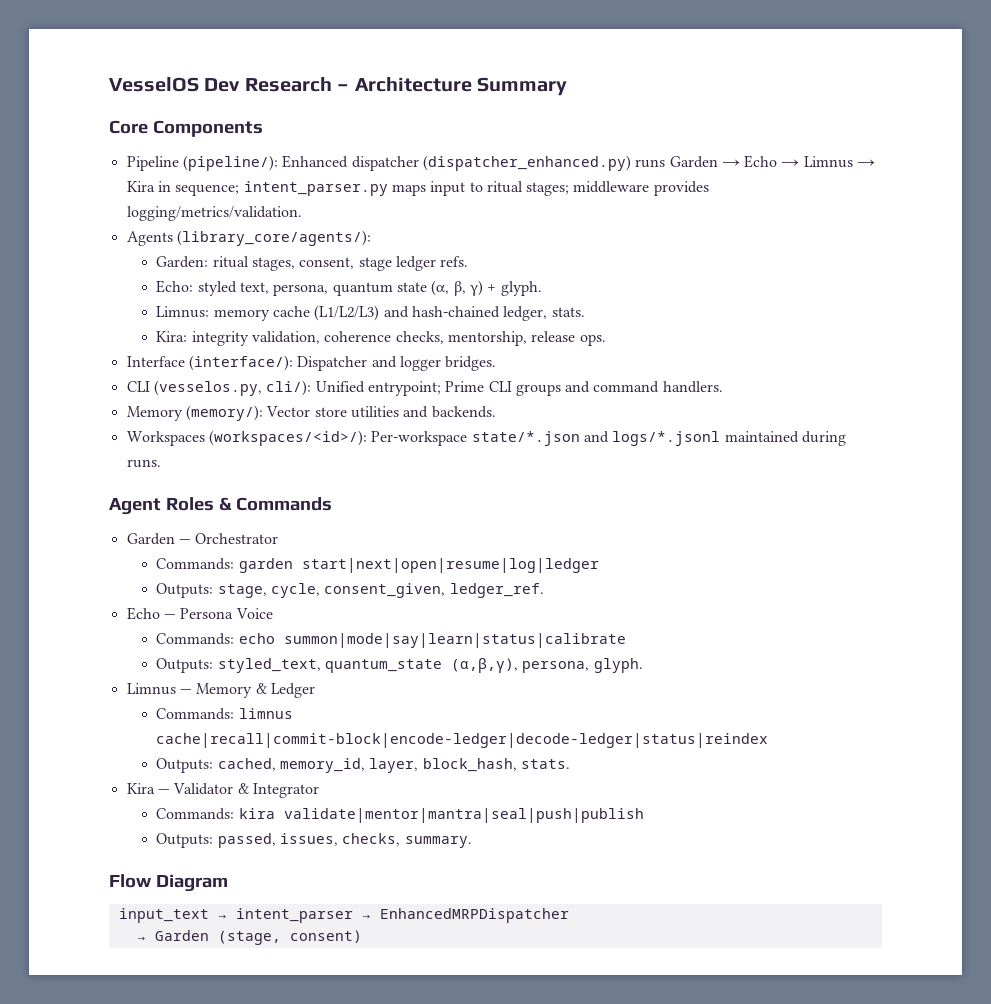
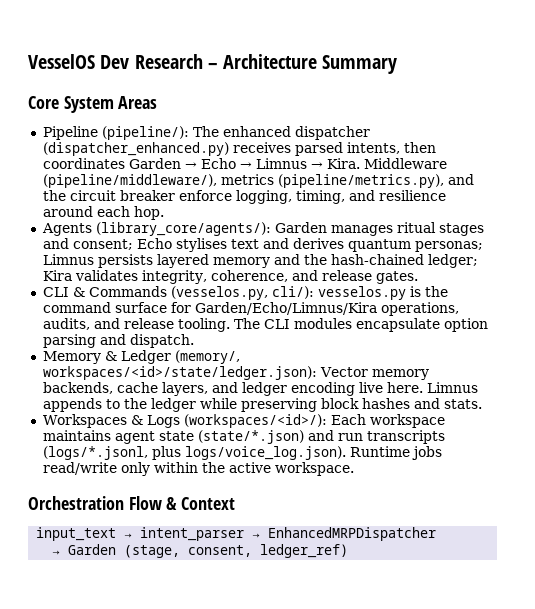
- Core Components
+ Core System Areas
- Pipeline (pipeline/): Enhanced dispatcher (dispatcher_enhanced.py) runs Garden → Echo → Limnus → Kira in sequence; intent_parser.py maps input to ritual stages; middleware provides logging/metrics/validation.
- Agents (library_core/agents/):
- Garden: ritual stages, consent, stage ledger refs.
- Echo: styled text, persona, quantum state (α, β, γ) + glyph.
- Limnus: memory cache (L1/L2/L3) and hash‑chained ledger, stats.
- Kira: integrity validation, coherence checks, mentorship, release ops.
- Interface (interface/): Dispatcher and logger bridges.
- CLI (vesselos.py, cli/): Unified entrypoint; Prime CLI groups and command handlers.
- Memory (memory/): Vector store utilities and backends.
- Workspaces (workspaces/<id>/): Per‑workspace state/*.json and logs/*.jsonl maintained during runs.
- Agent Roles & Commands
- Garden — Orchestrator
- Commands: garden start|next|open|resume|log|ledger
- Outputs: stage, cycle, consent_given, ledger_ref.
- Echo — Persona Voice
- Commands: echo summon|mode|say|learn|status|calibrate
- Outputs: styled_text, quantum_state (α,β,γ), persona, glyph.
- Limnus — Memory & Ledger
- Commands: limnus cache|recall|commit-block|encode-ledger|decode-ledger|status|reindex
- Outputs: cached, memory_id, layer, block_hash, stats.
- Kira — Validator & Integrator
- Commands: kira validate|mentor|mantra|seal|push|publish
- Outputs: passed, issues, checks, summary.
- Flow Diagram
+ Pipeline (pipeline/): The enhanced dispatcher (dispatcher_enhanced.py) receives parsed intents, then coordinates Garden → Echo → Limnus → Kira. Middleware (pipeline/middleware/), metrics (pipeline/metrics.py), and the circuit breaker enforce logging, timing, and resilience around each hop.
+ Agents (library_core/agents/): Garden manages ritual stages and consent; Echo stylises text and derives quantum personas; Limnus persists layered memory and the hash‑chained ledger; Kira validates integrity, coherence, and release gates.
+ CLI & Commands (vesselos.py, cli/): vesselos.py is the command surface for Garden/Echo/Limnus/Kira operations, audits, and release tooling. The CLI modules encapsulate option parsing and dispatch.
+ Memory & Ledger (memory/, workspaces/<id>/state/ledger.json): Vector memory backends, cache layers, and ledger encoding live here. Limnus appends to the ledger while preserving block hashes and stats.
+ Workspaces & Logs (workspaces/<id>/): Each workspace maintains agent state (state/*.json) and run transcripts (logs/*.jsonl, plus logs/voice_log.json). Runtime jobs read/write only within the active workspace.
+ Orchestration Flow & Context
- → Garden (stage, consent)
+ → Garden (stage, consent, ledger_ref)

